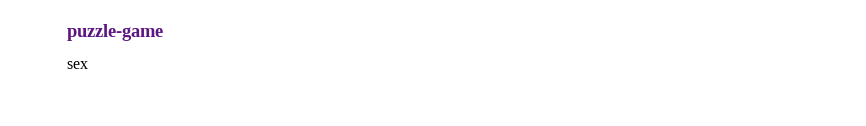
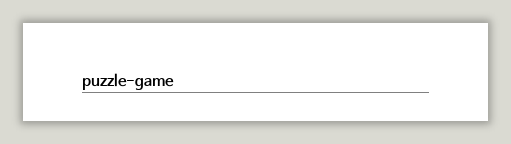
- sex

